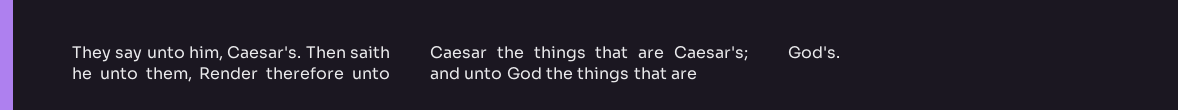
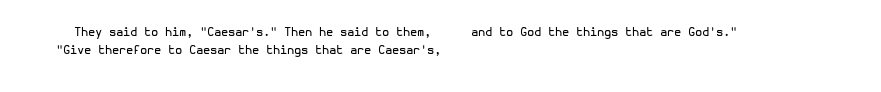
- They say unto him, Caesar's. Then saith he unto them, Render therefore unto Caesar the things that are Caesar's; and unto God the things that are God's.
+ They said to him, "Caesar's." Then he said to them, "Give therefore to Caesar the things that are Caesar's, and to God the things that are God's."

